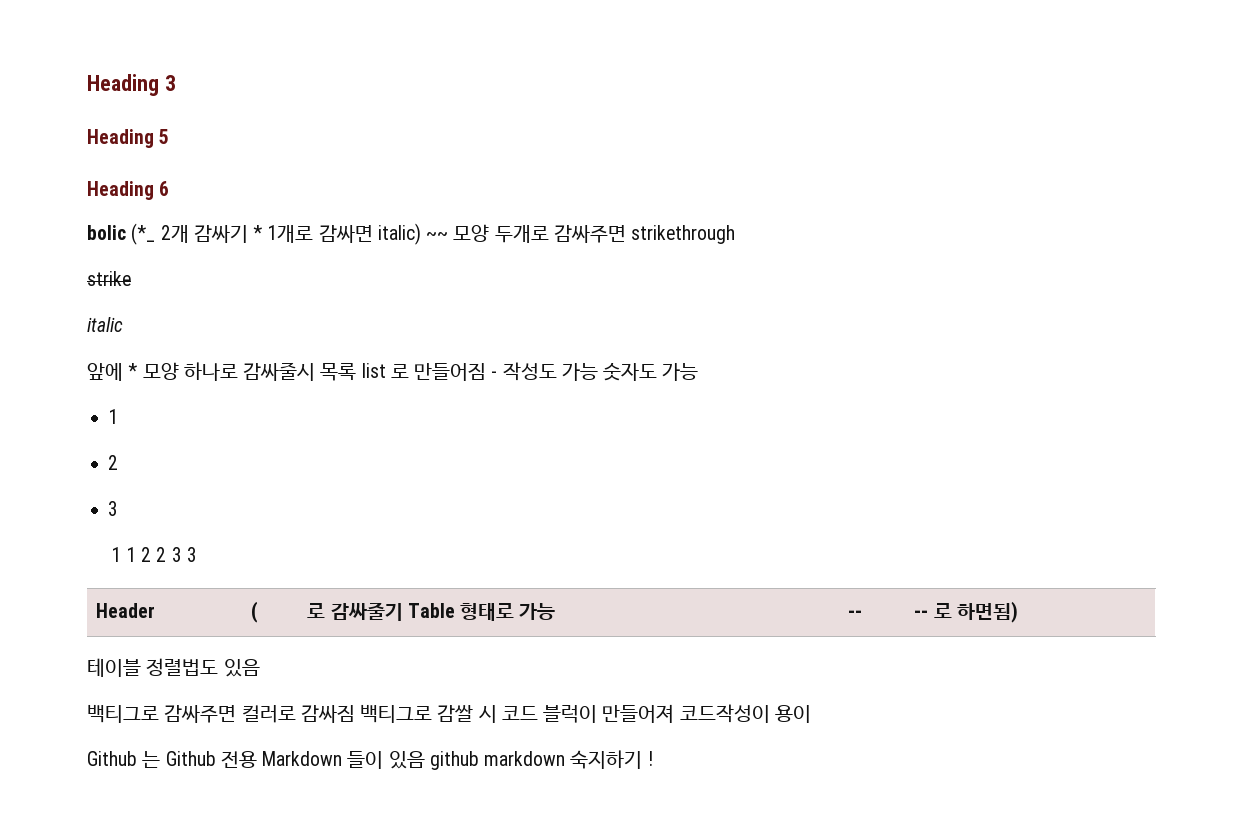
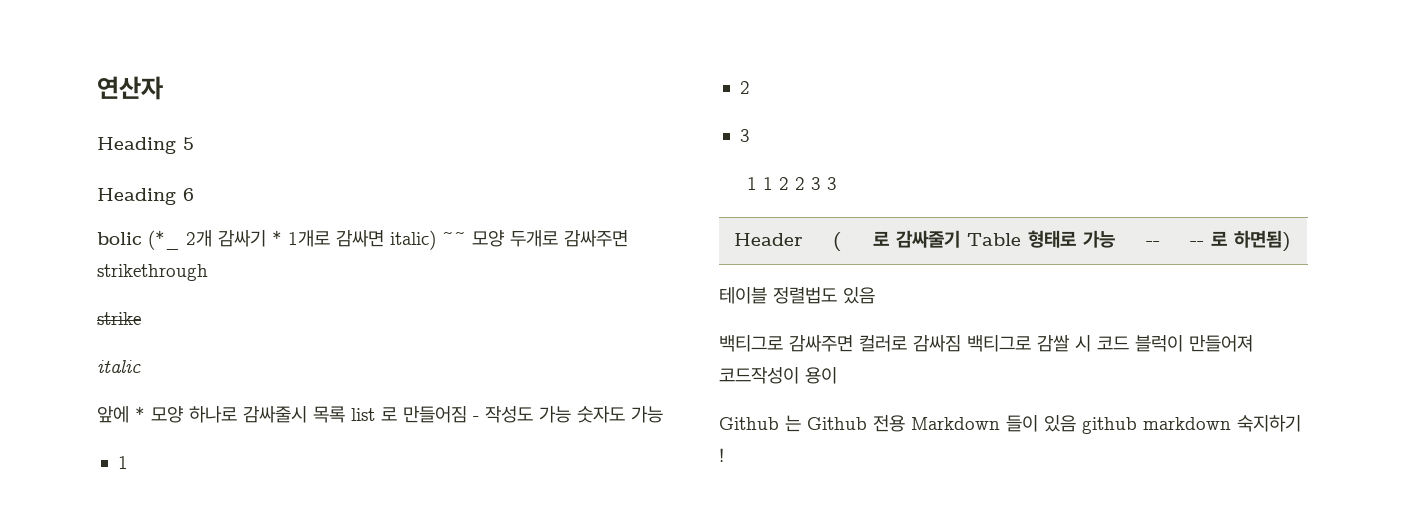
- Heading 3
+ 연산자

